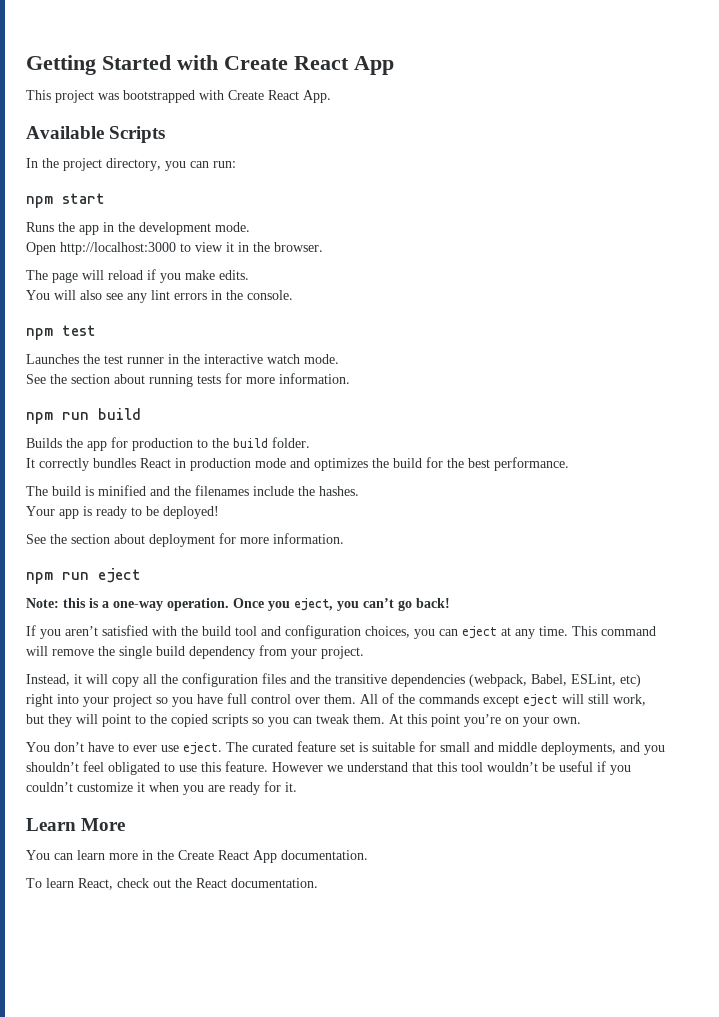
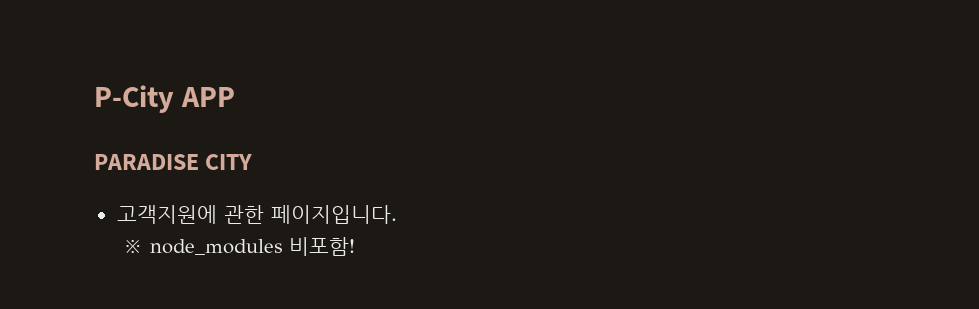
- Getting Started with Create React App
- This project was bootstrapped with Create React App.
- Available Scripts
- In the project directory, you can run:
- npm start
- Runs the app in the development mode.
- Open http://localhost:3000 to view it in the browser.
- The page will reload if you make edits.
- You will also see any lint errors in the console.
- npm test
- Launches the test runner in the interactive watch mode.
- See the section about running tests for more information.
- npm run build
- Builds the app for production to the build folder.
- It correctly bundles React in production mode and optimizes the build for the best performance.
- The build is minified and the filenames include the hashes.
- Your app is ready to be deployed!
- See the section about deployment for more information.
- npm run eject
- Note: this is a one-way operation. Once you eject, you can’t go back!
- If you aren’t satisfied with the build tool and configuration choices, you can eject at any time. This command will remove the single build dependency from your project.
- Instead, it will copy all the configuration files and the transitive dependencies (webpack, Babel, ESLint, etc) right into your project so you have full control over them. All of the commands except eject will still work, but they will point to the copied scripts so you can tweak them. At this point you’re on your own.
- You don’t have to ever use eject. The curated feature set is suitable for small and middle deployments, and you shouldn’t feel obligated to use this feature. However we understand that this tool wouldn’t be useful if you couldn’t customize it when you are ready for it.
- Learn More
- You can learn more in the Create React App documentation.
- To learn React, check out the React documentation.
+ P-City APP
+ PARADISE CITY
+ 고객지원에 관한 페이지입니다.
+ ※ node_modules 비포함!

